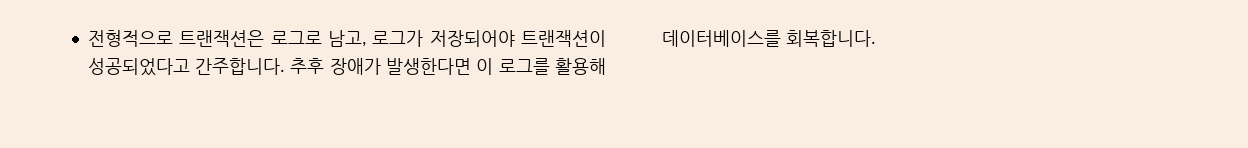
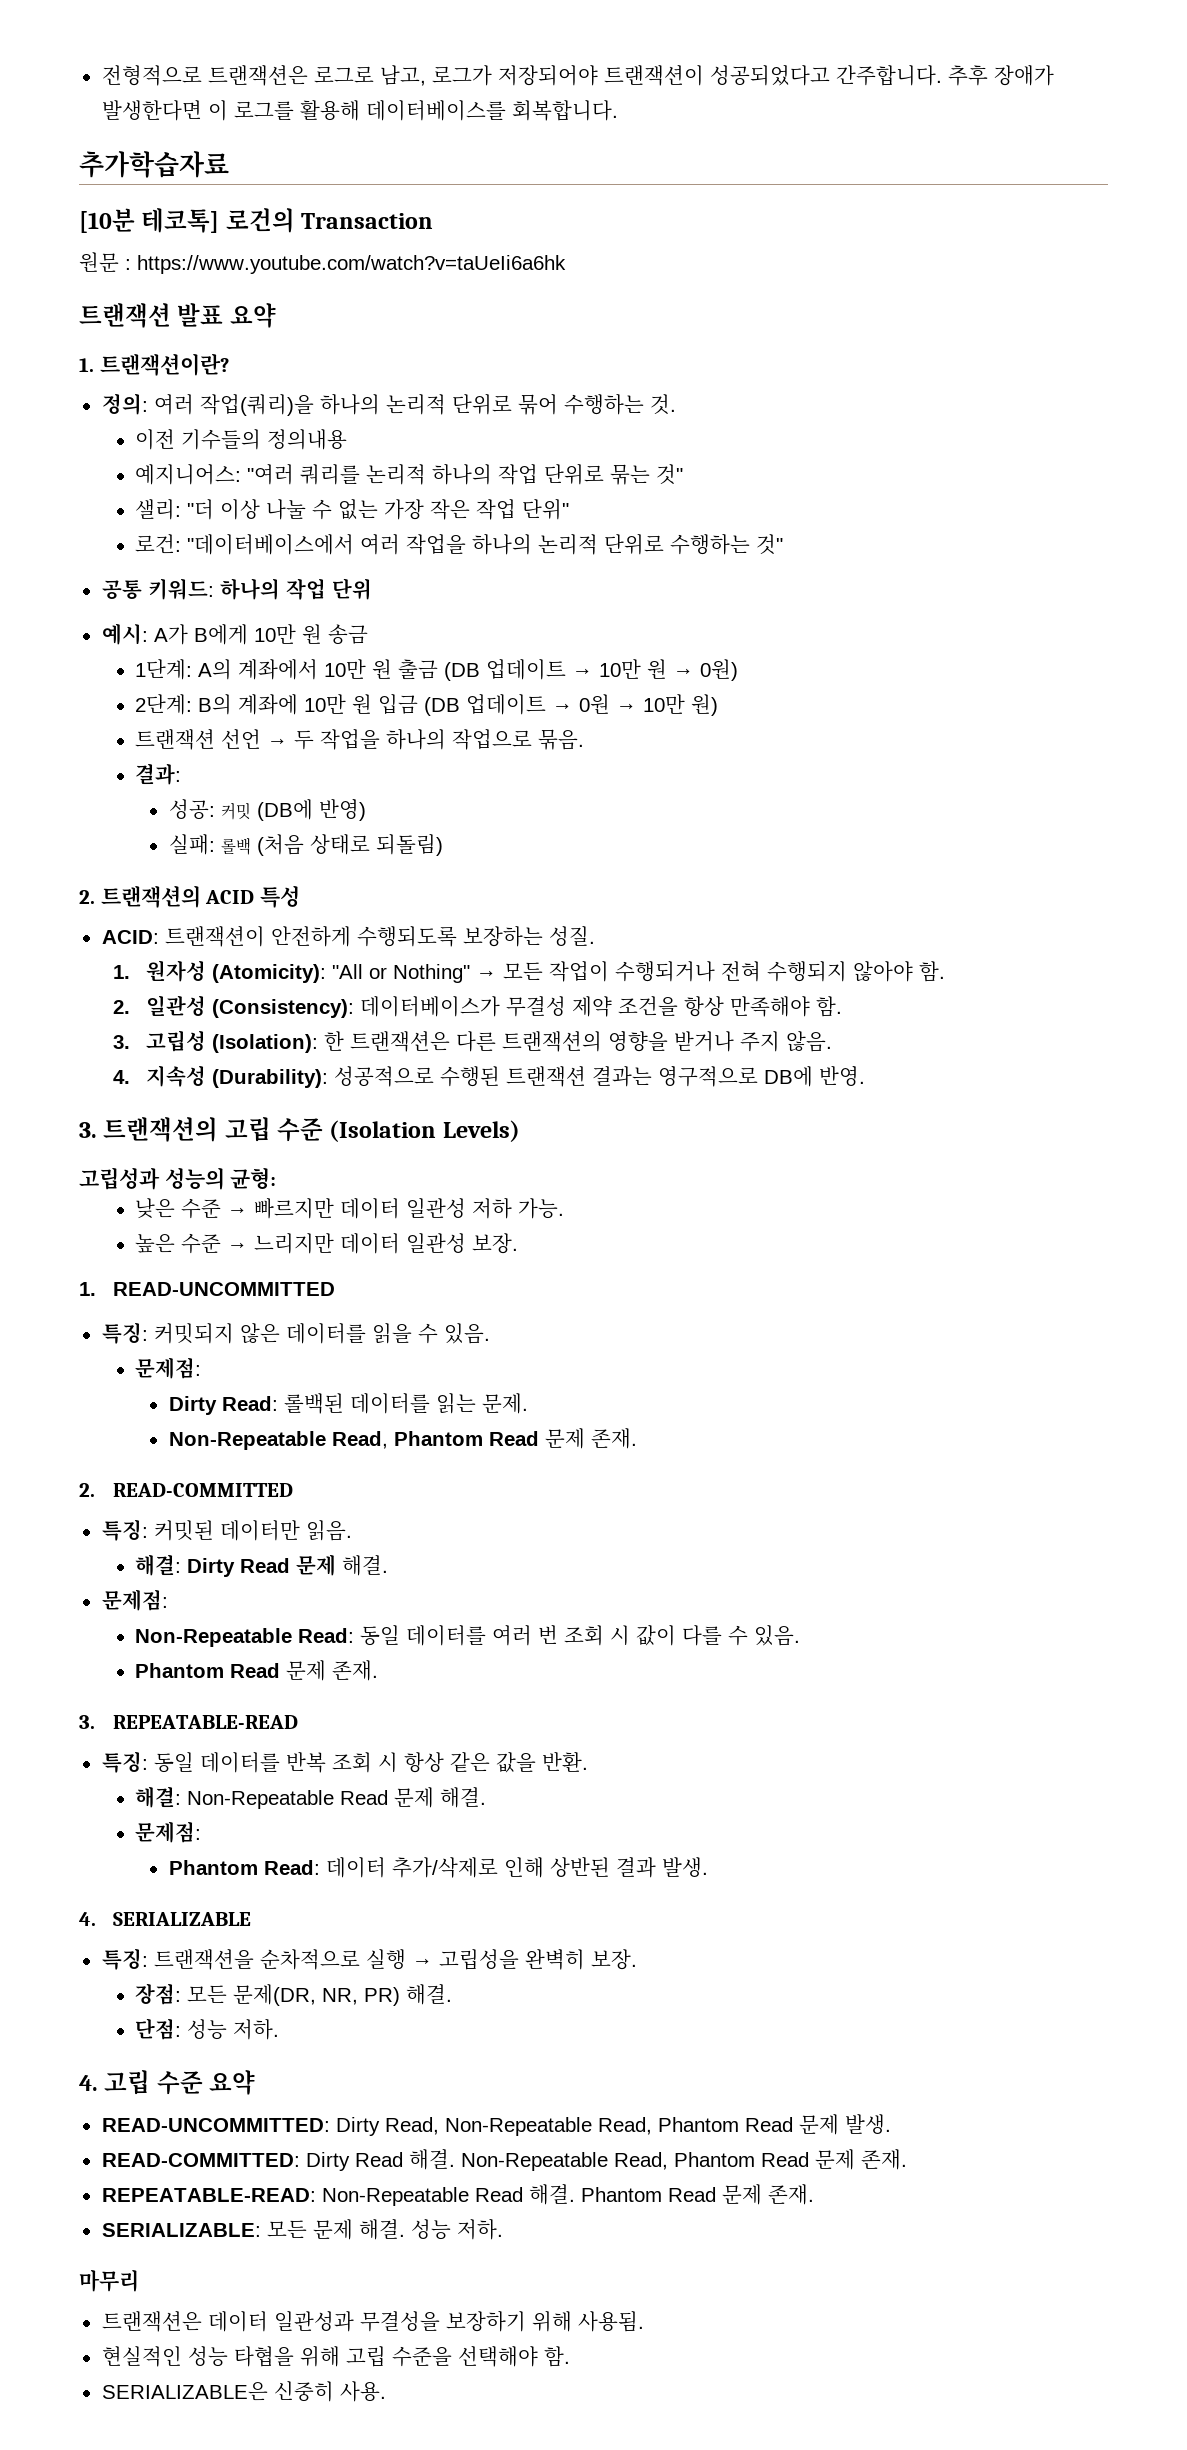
+ 추가학습자료
+ [10분 테코톡] 로건의 Transaction
+ 원문 : https://www.youtube.com/watch?v=taUeIi6a6hk
+ 트랜잭션 발표 요약
+ 1. 트랜잭션이란?
+ 정의: 여러 작업(쿼리)을 하나의 논리적 단위로 묶어 수행하는 것.
+ 이전 기수들의 정의내용
+ 예지니어스: "여러 쿼리를 논리적 하나의 작업 단위로 묶는 것"
+ 샐리: "더 이상 나눌 수 없는 가장 작은 작업 단위"
+ 로건: "데이터베이스에서 여러 작업을 하나의 논리적 단위로 수행하는 것"
+ 공통 키워드: 하나의 작업 단위
+ 예시: A가 B에게 10만 원 송금
+ 1단계: A의 계좌에서 10만 원 출금 (DB 업데이트 → 10만 원 → 0원)
+ 2단계: B의 계좌에 10만 원 입금 (DB 업데이트 → 0원 → 10만 원)
+ 트랜잭션 선언 → 두 작업을 하나의 작업으로 묶음.
+ 결과:
+ 성공: 커밋 (DB에 반영)
+ 실패: 롤백 (처음 상태로 되돌림)
+ 2. 트랜잭션의 ACID 특성
+ ACID: 트랜잭션이 안전하게 수행되도록 보장하는 성질.
+ 1. 원자성 (Atomicity): "All or Nothing" → 모든 작업이 수행되거나 전혀 수행되지 않아야 함.
+ 2. 일관성 (Consistency): 데이터베이스가 무결성 제약 조건을 항상 만족해야 함.
+ 3. 고립성 (Isolation): 한 트랜잭션은 다른 트랜잭션의 영향을 받거나 주지 않음.
+ 4. 지속성 (Durability): 성공적으로 수행된 트랜잭션 결과는 영구적으로 DB에 반영.
+ 3. 트랜잭션의 고립 수준 (Isolation Levels)
+ 고립성과 성능의 균형:
+ 낮은 수준 → 빠르지만 데이터 일관성 저하 가능.
+ 높은 수준 → 느리지만 데이터 일관성 보장.
+ 1. READ-UNCOMMITTED
+ 특징: 커밋되지 않은 데이터를 읽을 수 있음.
+ 문제점:
+ Dirty Read: 롤백된 데이터를 읽는 문제.
+ Non-Repeatable Read, Phantom Read 문제 존재.
+ 2. READ-COMMITTED
+ 특징: 커밋된 데이터만 읽음.
+ 해결: Dirty Read 문제 해결.
+ 문제점:
+ Non-Repeatable Read: 동일 데이터를 여러 번 조회 시 값이 다를 수 있음.
+ Phantom Read 문제 존재.
+ 3. REPEATABLE-READ
+ 특징: 동일 데이터를 반복 조회 시 항상 같은 값을 반환.
+ 해결: Non-Repeatable Read 문제 해결.
+ 문제점:
+ Phantom Read: 데이터 추가/삭제로 인해 상반된 결과 발생.
+ 4. SERIALIZABLE
+ 특징: 트랜잭션을 순차적으로 실행 → 고립성을 완벽히 보장.
+ 장점: 모든 문제(DR, NR, PR) 해결.
+ 단점: 성능 저하.
+ 4. 고립 수준 요약
+ READ-UNCOMMITTED: Dirty Read, Non-Repeatable Read, Phantom Read 문제 발생.
+ READ-COMMITTED: Dirty Read 해결. Non-Repeatable Read, Phantom Read 문제 존재.
+ REPEATABLE-READ: Non-Repeatable Read 해결. Phantom Read 문제 존재.
+ SERIALIZABLE: 모든 문제 해결. 성능 저하.
+ 마무리
+ 트랜잭션은 데이터 일관성과 무결성을 보장하기 위해 사용됨.
+ 현실적인 성능 타협을 위해 고립 수준을 선택해야 함.
+ SERIALIZABLE은 신중히 사용.

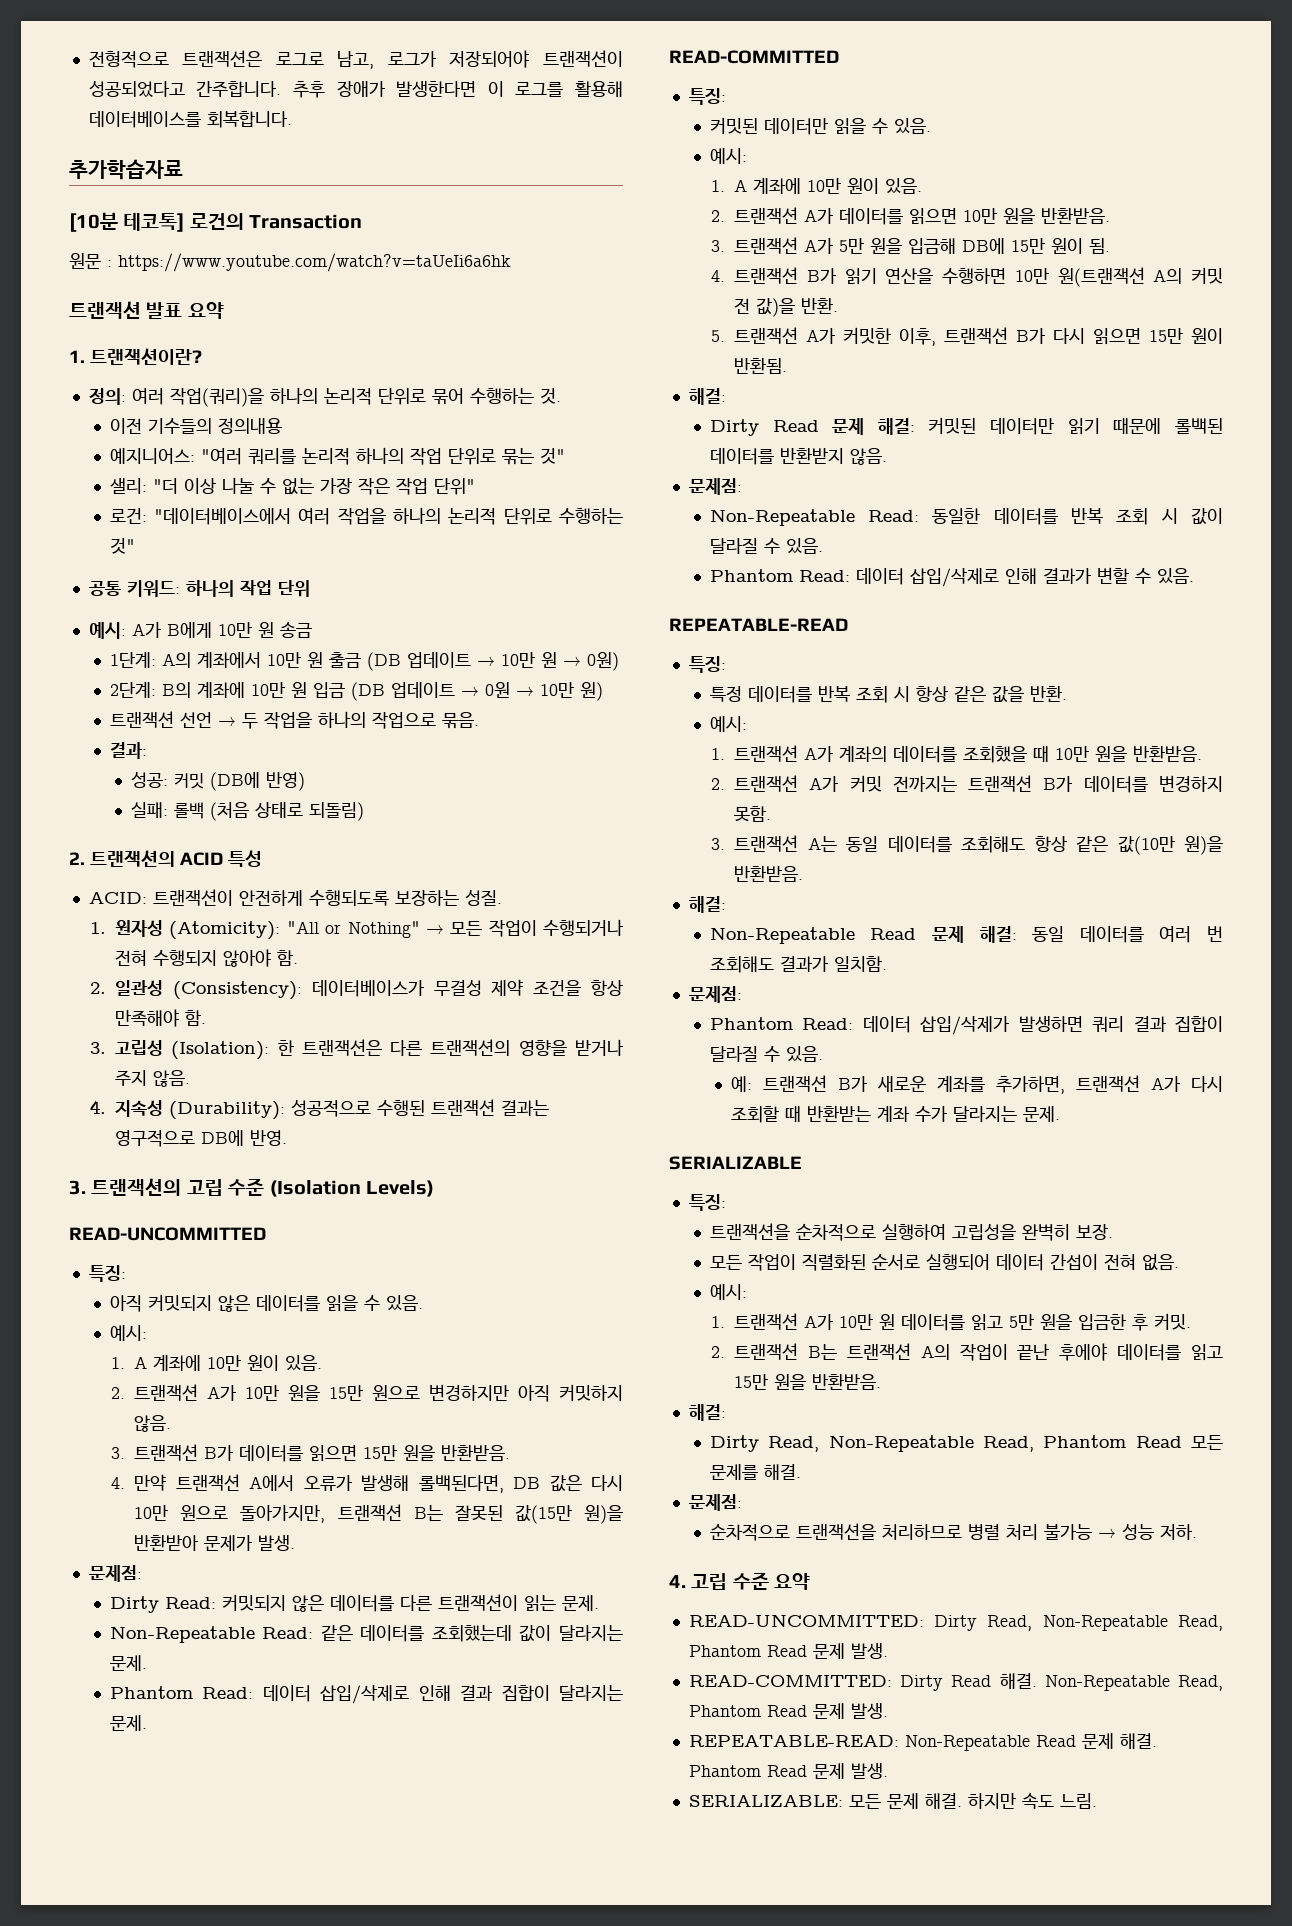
- 고립성과 성능의 균형:
- 낮은 수준 → 빠르지만 데이터 일관성 저하 가능.
- 높은 수준 → 느리지만 데이터 일관성 보장.
- 1. READ-UNCOMMITTED
- 특징: 커밋되지 않은 데이터를 읽을 수 있음.
+ READ-UNCOMMITTED
+ 특징:
+ 아직 커밋되지 않은 데이터를 읽을 수 있음.
+ 예시:
+ 1. A 계좌에 10만 원이 있음.
+ 2. 트랜잭션 A가 10만 원을 15만 원으로 변경하지만 아직 커밋하지 않음.
+ 3. 트랜잭션 B가 데이터를 읽으면 15만 원을 반환받음.
+ 4. 만약 트랜잭션 A에서 오류가 발생해 롤백된다면, DB 값은 다시 10만 원으로 돌아가지만, 트랜잭션 B는 잘못된 값(15만 원)을 반환받아 문제가 발생.
  문제점:
- Dirty Read: 롤백된 데이터를 읽는 문제.
- Non-Repeatable Read, Phantom Read 문제 존재.
- 2. READ-COMMITTED
- 특징: 커밋된 데이터만 읽음.
- 해결: Dirty Read 문제 해결.
+ Dirty Read: 커밋되지 않은 데이터를 다른 트랜잭션이 읽는 문제.
+ Non-Repeatable Read: 같은 데이터를 조회했는데 값이 달라지는 문제.
+ Phantom Read: 데이터 삽입/삭제로 인해 결과 집합이 달라지는 문제.
+ READ-COMMITTED
+ 특징:
+ 커밋된 데이터만 읽을 수 있음.
+ 예시:
+ 1. A 계좌에 10만 원이 있음.
+ 2. 트랜잭션 A가 데이터를 읽으면 10만 원을 반환받음.
+ 3. 트랜잭션 A가 5만 원을 입금해 DB에 15만 원이 됨.
+ 4. 트랜잭션 B가 읽기 연산을 수행하면 10만 원(트랜잭션 A의 커밋 전 값)을 반환.
+ 5. 트랜잭션 A가 커밋한 이후, 트랜잭션 B가 다시 읽으면 15만 원이 반환됨.
+ 해결:
+ Dirty Read 문제 해결: 커밋된 데이터만 읽기 때문에 롤백된 데이터를 반환받지 않음.
- Non-Repeatable Read: 동일 데이터를 여러 번 조회 시 값이 다를 수 있음.
- Phantom Read 문제 존재.
- 3. REPEATABLE-READ
- 특징: 동일 데이터를 반복 조회 시 항상 같은 값을 반환.
- 해결: Non-Repeatable Read 문제 해결.
+ Non-Repeatable Read: 동일한 데이터를 반복 조회 시 값이 달라질 수 있음.
+ Phantom Read: 데이터 삽입/삭제로 인해 결과가 변할 수 있음.
+ REPEATABLE-READ
+ 특징:
+ 특정 데이터를 반복 조회 시 항상 같은 값을 반환.
+ 예시:
+ 1. 트랜잭션 A가 계좌의 데이터를 조회했을 때 10만 원을 반환받음.
+ 2. 트랜잭션 A가 커밋 전까지는 트랜잭션 B가 데이터를 변경하지 못함.
+ 3. 트랜잭션 A는 동일 데이터를 조회해도 항상 같은 값(10만 원)을 반환받음.
+ 해결:
+ Non-Repeatable Read 문제 해결: 동일 데이터를 여러 번 조회해도 결과가 일치함.
  문제점:
- Phantom Read: 데이터 추가/삭제로 인해 상반된 결과 발생.
- 4. SERIALIZABLE
- 특징: 트랜잭션을 순차적으로 실행 → 고립성을 완벽히 보장.
+ Phantom Read: 데이터 삽입/삭제가 발생하면 쿼리 결과 집합이 달라질 수 있음.
+ 예: 트랜잭션 B가 새로운 계좌를 추가하면, 트랜잭션 A가 다시 조회할 때 반환받는 계좌 수가 달라지는 문제.
+ SERIALIZABLE
+ 특징:
+ 트랜잭션을 순차적으로 실행하여 고립성을 완벽히 보장.
- 장점: 모든 문제(DR, NR, PR) 해결.
- 단점: 성능 저하.
+ 모든 작업이 직렬화된 순서로 실행되어 데이터 간섭이 전혀 없음.
+ 예시:
+ 1. 트랜잭션 A가 10만 원 데이터를 읽고 5만 원을 입금한 후 커밋.
+ 2. 트랜잭션 B는 트랜잭션 A의 작업이 끝난 후에야 데이터를 읽고 15만 원을 반환받음.
+ 해결:
+ Dirty Read, Non-Repeatable Read, Phantom Read 모든 문제를 해결.
+ 문제점:
+ 순차적으로 트랜잭션을 처리하므로 병렬 처리 불가능 → 성능 저하.
- READ-COMMITTED: Dirty Read 해결. Non-Repeatable Read, Phantom Read 문제 존재.
+ READ-COMMITTED: Dirty Read 해결. Non-Repeatable Read, Phantom Read 문제 발생.
- REPEATABLE-READ: Non-Repeatable Read 해결. Phantom Read 문제 존재.
+ REPEATABLE-READ: Non-Repeatable Read 문제 해결. Phantom Read 문제 발생.
- SERIALIZABLE: 모든 문제 해결. 성능 저하.
- 마무리
- 트랜잭션은 데이터 일관성과 무결성을 보장하기 위해 사용됨.
- 현실적인 성능 타협을 위해 고립 수준을 선택해야 함.
- SERIALIZABLE은 신중히 사용.
+ SERIALIZABLE: 모든 문제 해결. 하지만 속도 느림.

